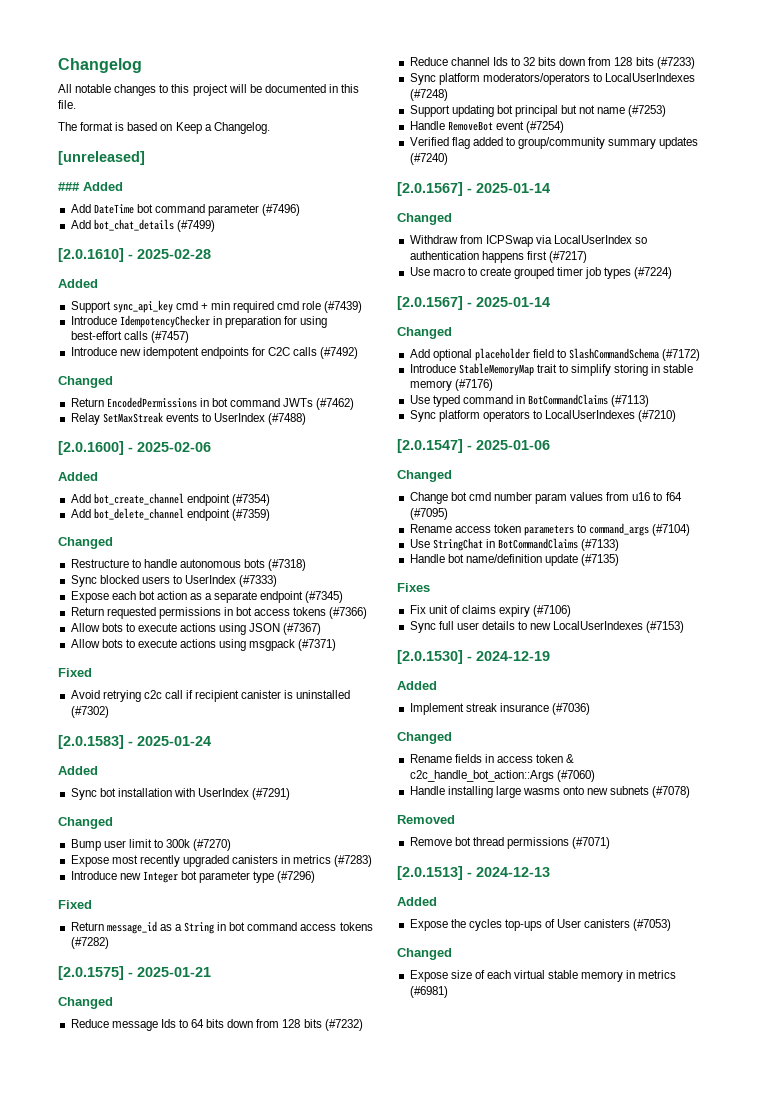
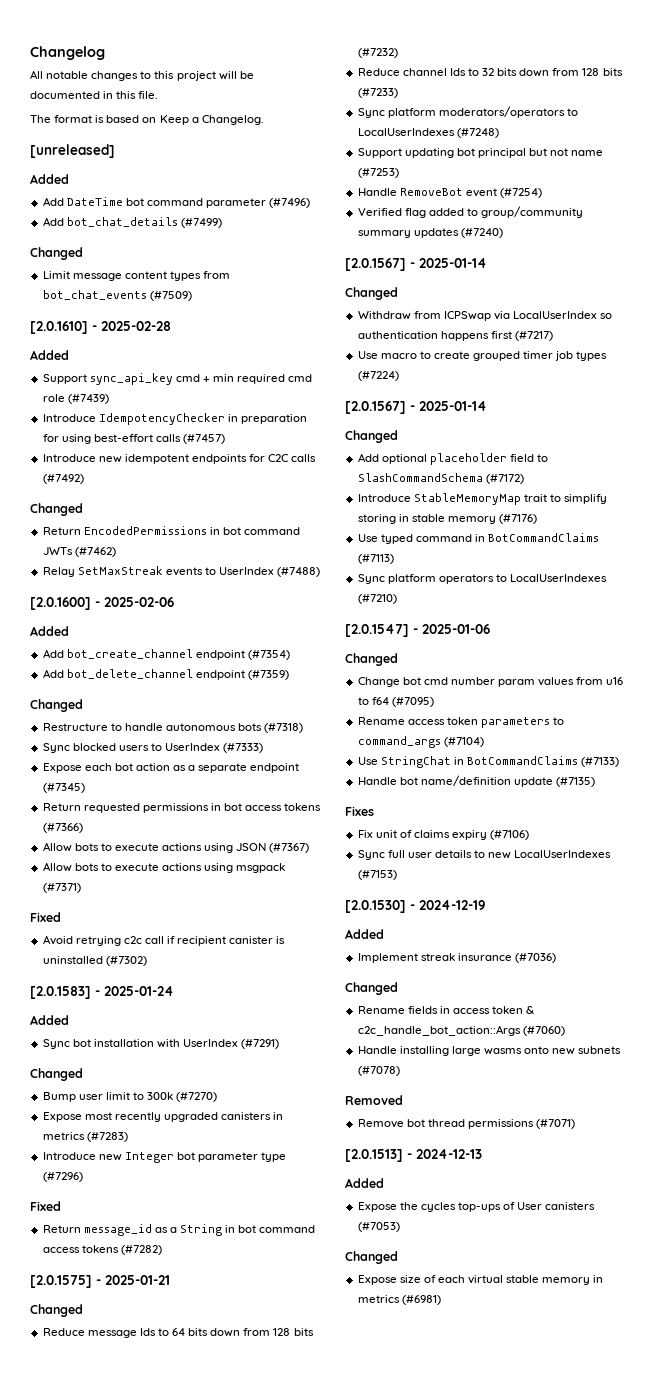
  [unreleased]
- ### Added
+ Added
  Add bot_chat_details (#7499)
+ Changed
+ Limit message content types from bot_chat_events (#7509)

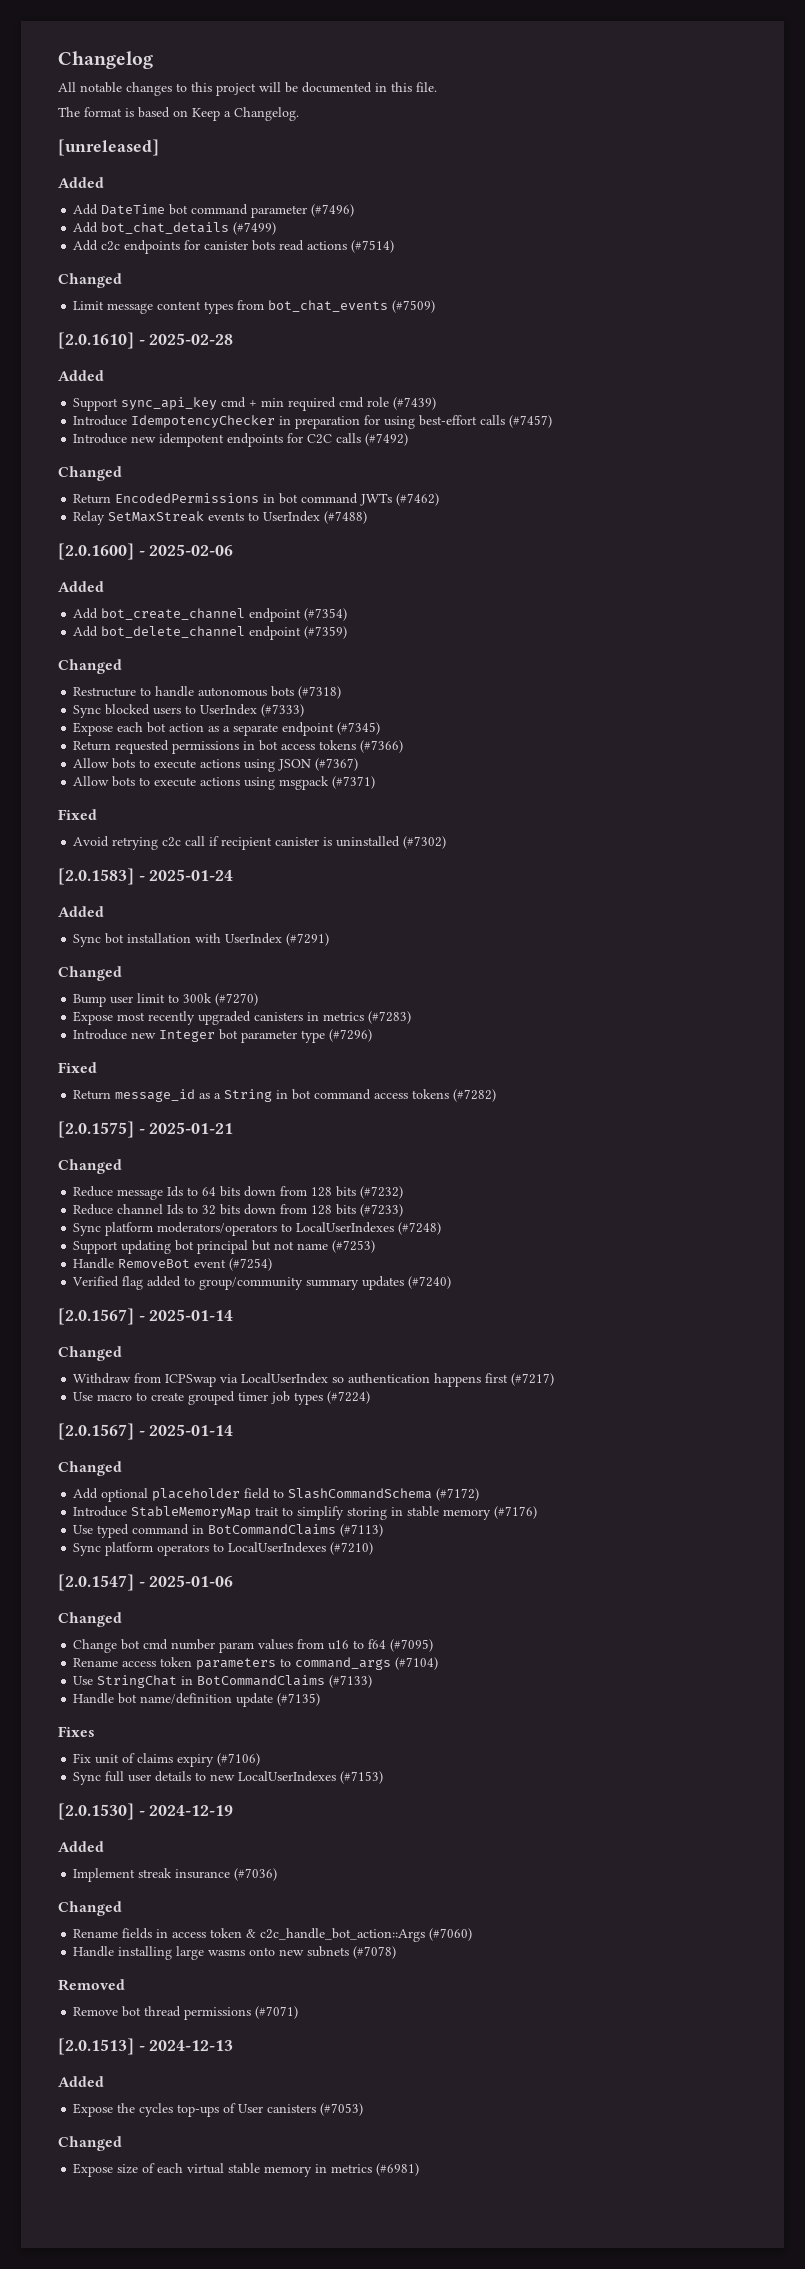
+ Add c2c endpoints for canister bots read actions (#7514)

